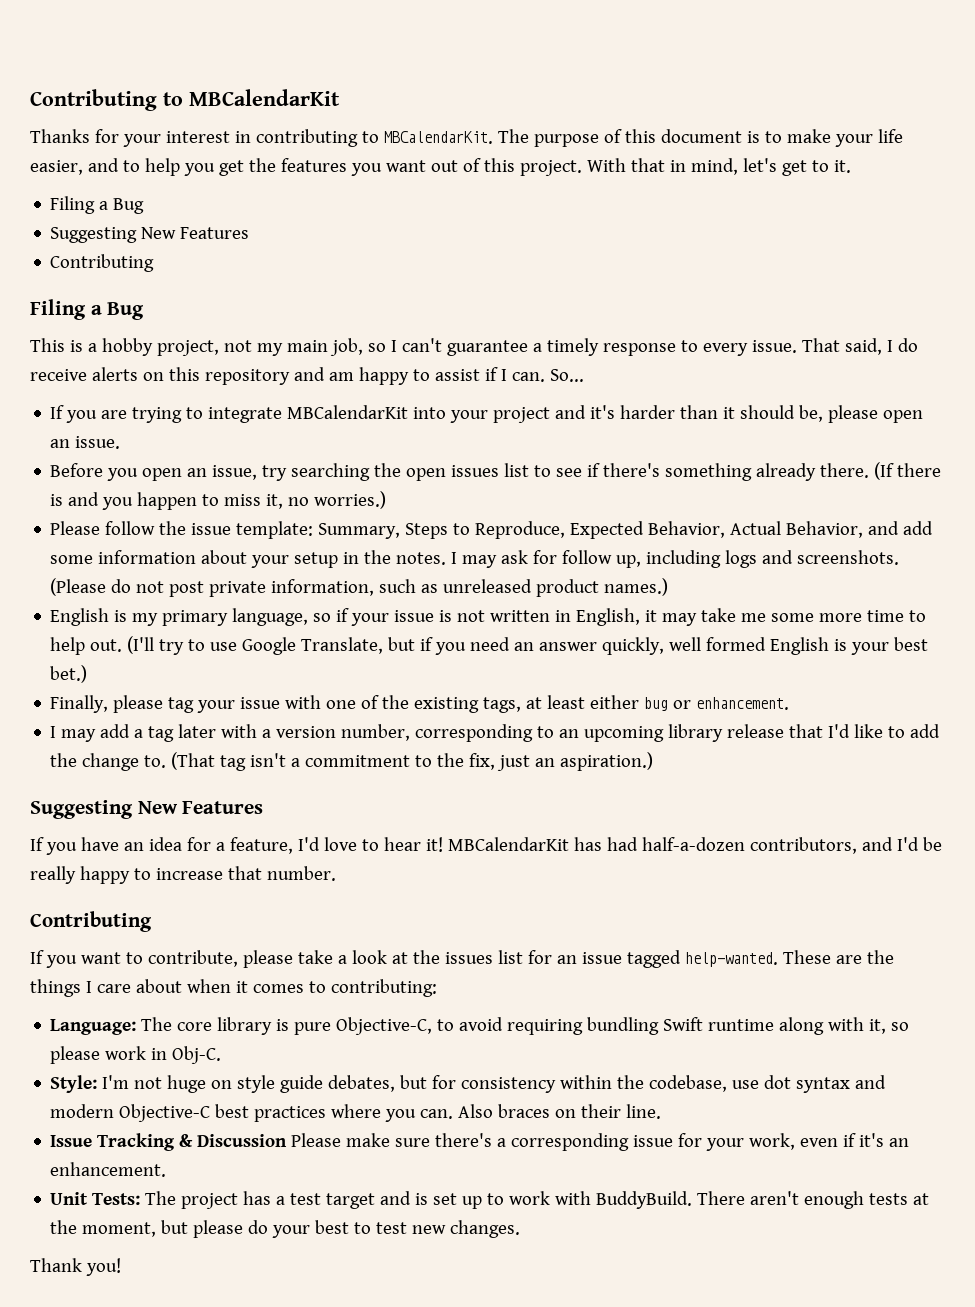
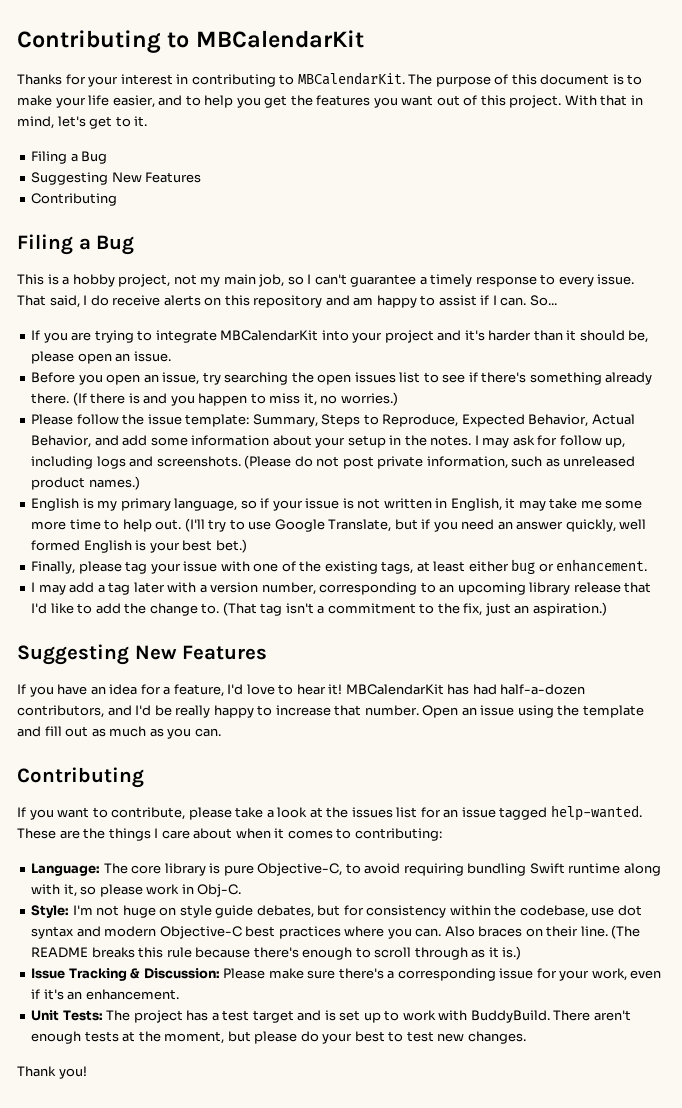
+ Open an issue using the template and fill out as much as you can.
+ (The README breaks this rule because there's enough to scroll through as it is.)
- Issue Tracking & Discussion Please make sure there's a corresponding issue for your work, even if it's an enhancement.
+ Issue Tracking & Discussion: Please make sure there's a corresponding issue for your work, even if it's an enhancement.

